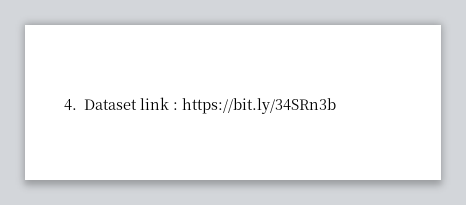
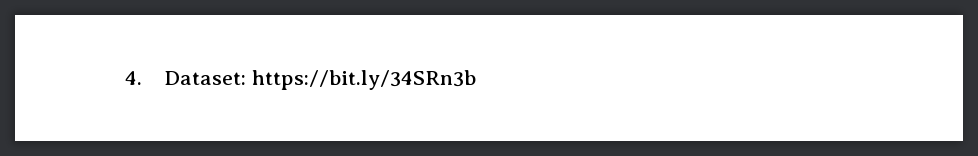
- 4. Dataset link : https://bit.ly/34SRn3b
+ 4. Dataset: https://bit.ly/34SRn3b

